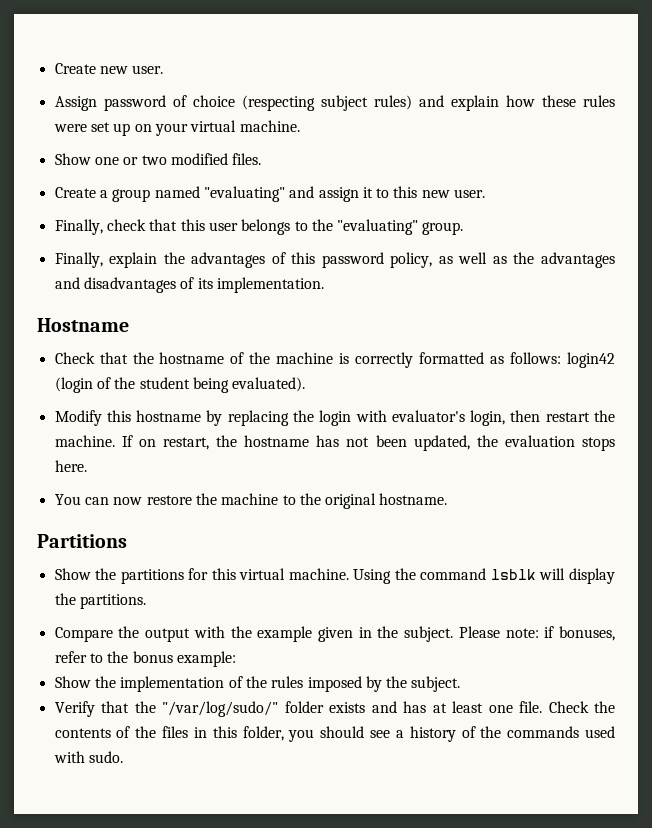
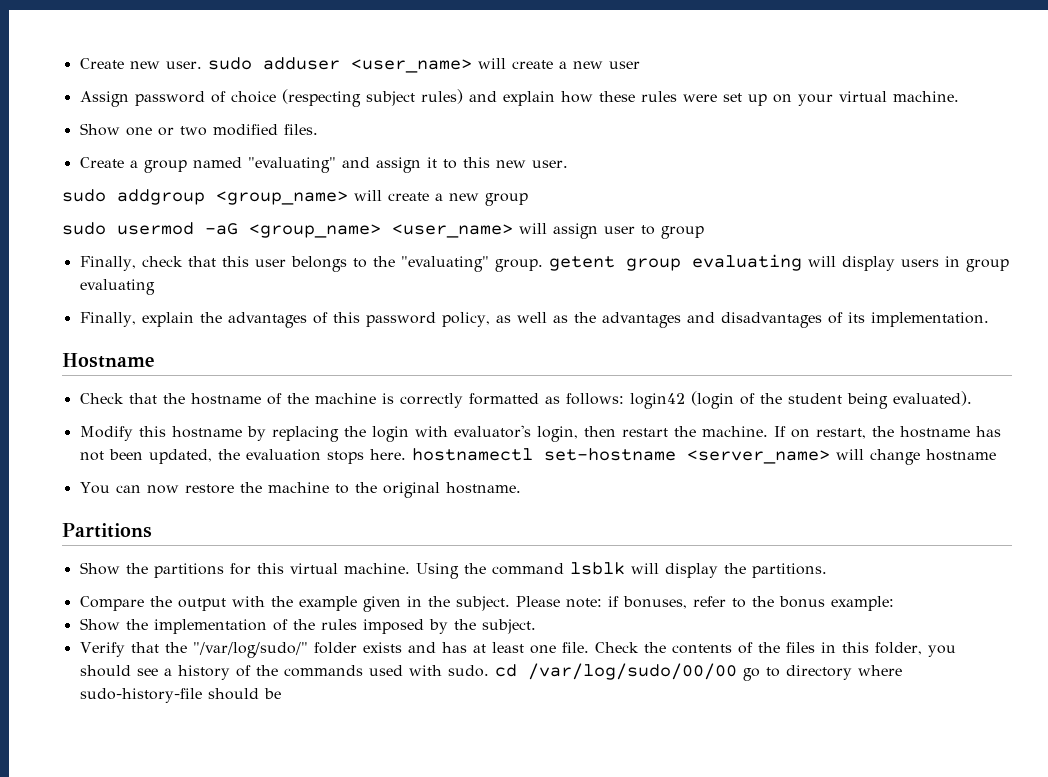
- Create new user.
+ Create new user. sudo adduser <user_name> will create a new user
+ sudo addgroup <group_name> will create a new group
+ sudo usermod -aG <group_name> <user_name> will assign user to group
- Finally, check that this user belongs to the "evaluating" group.
+ Finally, check that this user belongs to the "evaluating" group. getent group evaluating will display users in group evaluating
- If on restart, the hostname has not been updated, the evaluation stops here.
+ If on restart, the hostname has not been updated, the evaluation stops here. hostnamectl set-hostname <server_name> will change hostname
- Check the contents of the files in this folder, you should see a history of the commands used with sudo.
+ Check the contents of the files in this folder, you should see a history of the commands used with sudo. cd /var/log/sudo/00/00 go to directory where sudo-history-file should be

